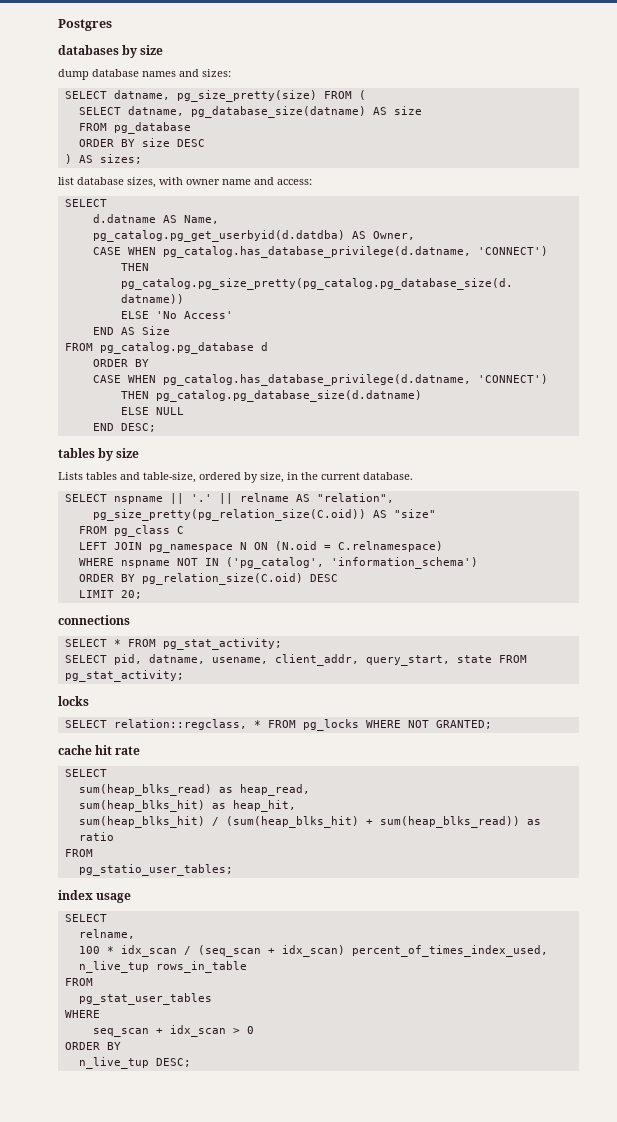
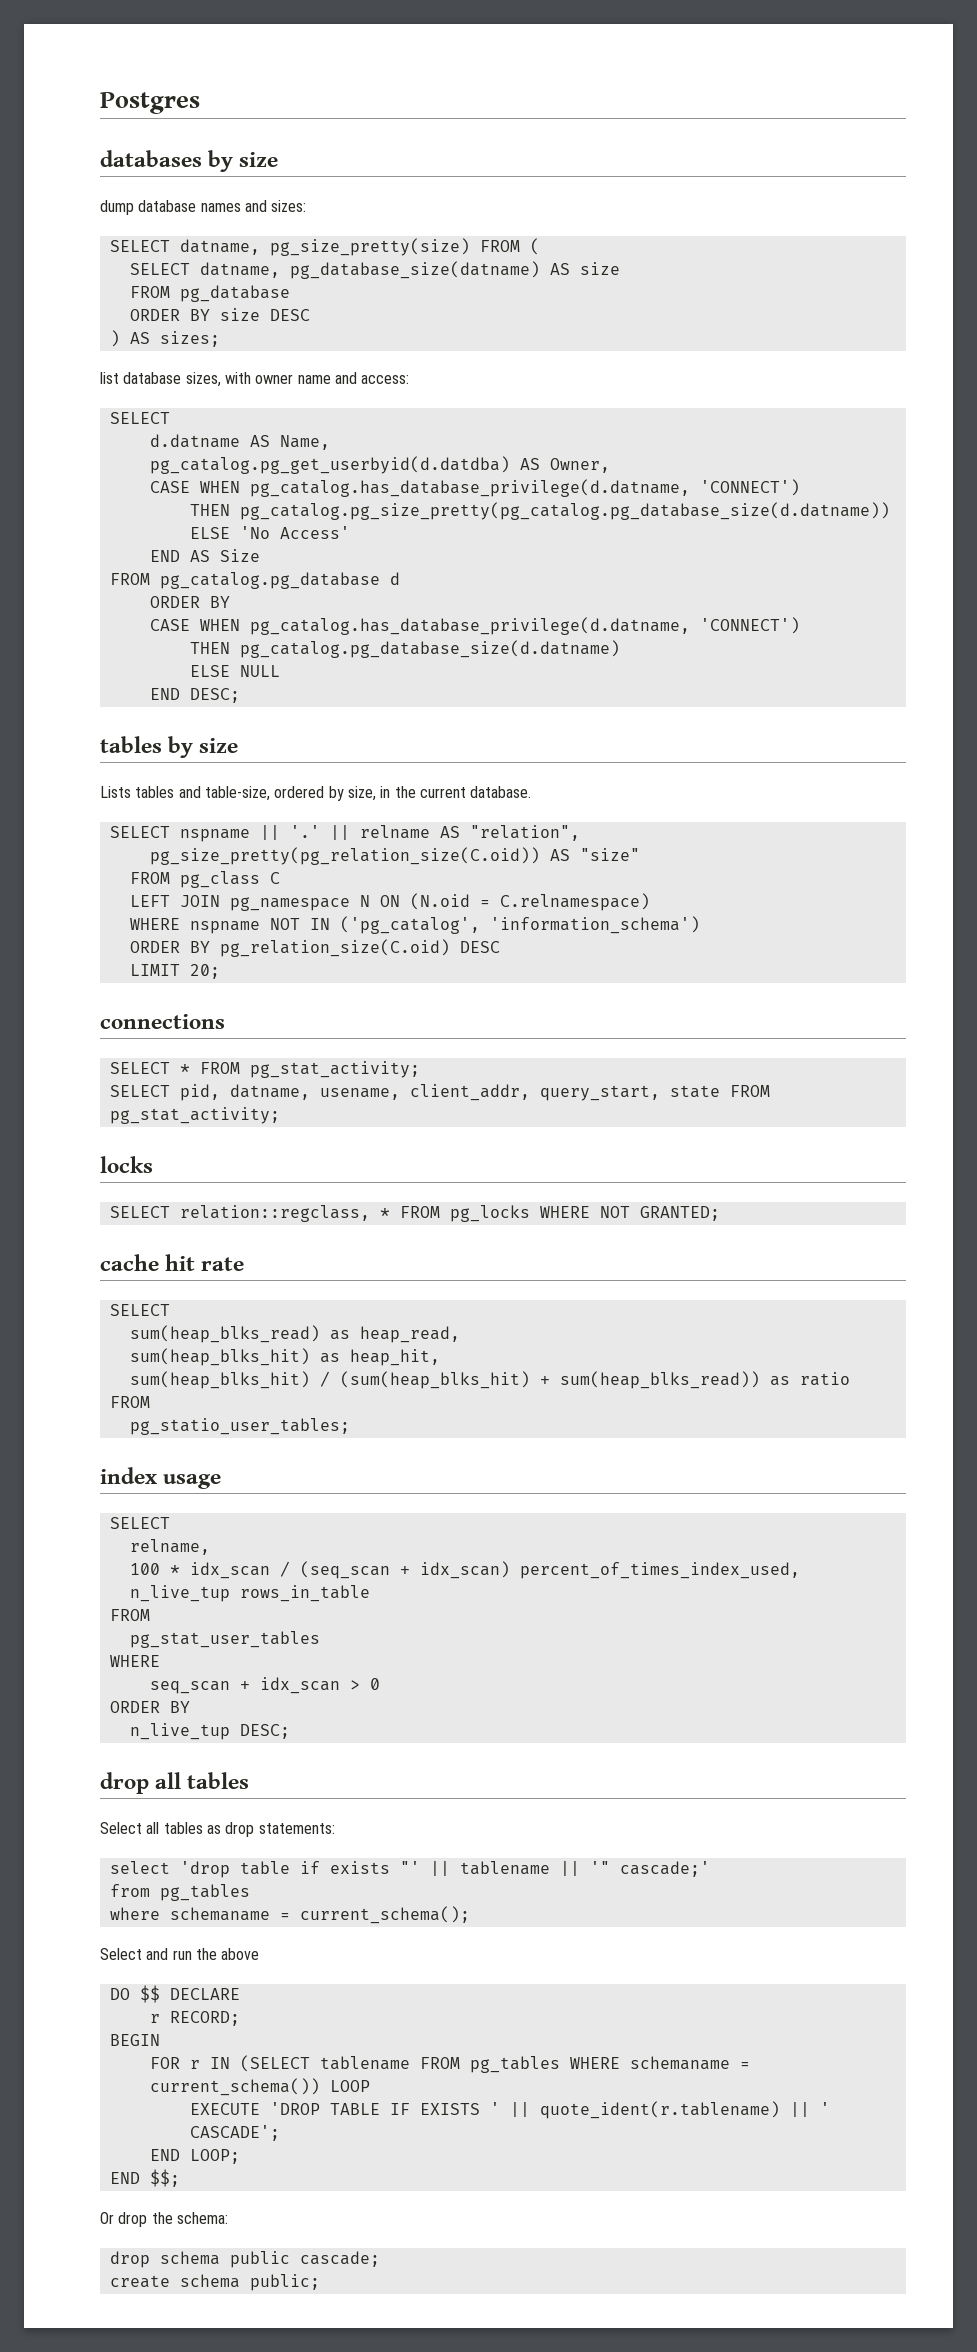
+ drop all tables
+ Select all tables as drop statements:
+ select 'drop table if exists "' || tablename || '" cascade;'
+ from pg_tables
+ where schemaname = current_schema();
+ Select and run the above
+ DO $$ DECLARE
+ r RECORD;
+ BEGIN
+ FOR r IN (SELECT tablename FROM pg_tables WHERE schemaname = current_schema()) LOOP
+ EXECUTE 'DROP TABLE IF EXISTS ' || quote_ident(r.tablename) || ' CASCADE';
+ END LOOP;
+ END $$;
+ Or drop the schema:
+ drop schema public cascade;
+ create schema public;

